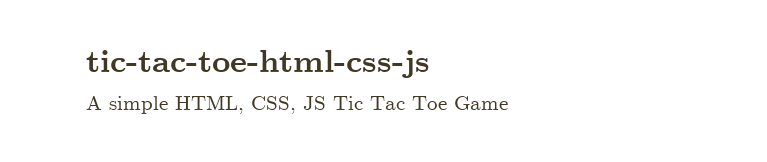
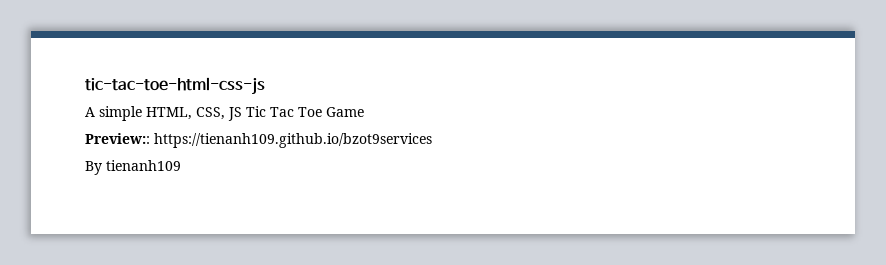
+ Preview:: https://tienanh109.github.io/bzot9services
+ By tienanh109

